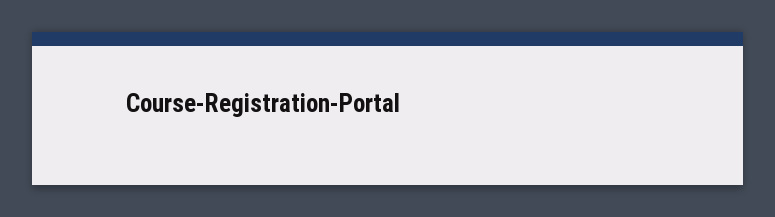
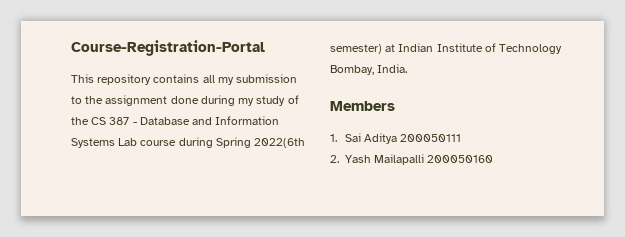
+ This repository contains all my submission to the assignment done during my study of the CS 387 - Database and Information Systems Lab course during Spring 2022(6th semester) at Indian Institute of Technology Bombay, India.
+ Members
+ 1. Sai Aditya 200050111
+ 2. Yash Mailapalli 200050160

